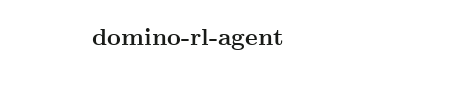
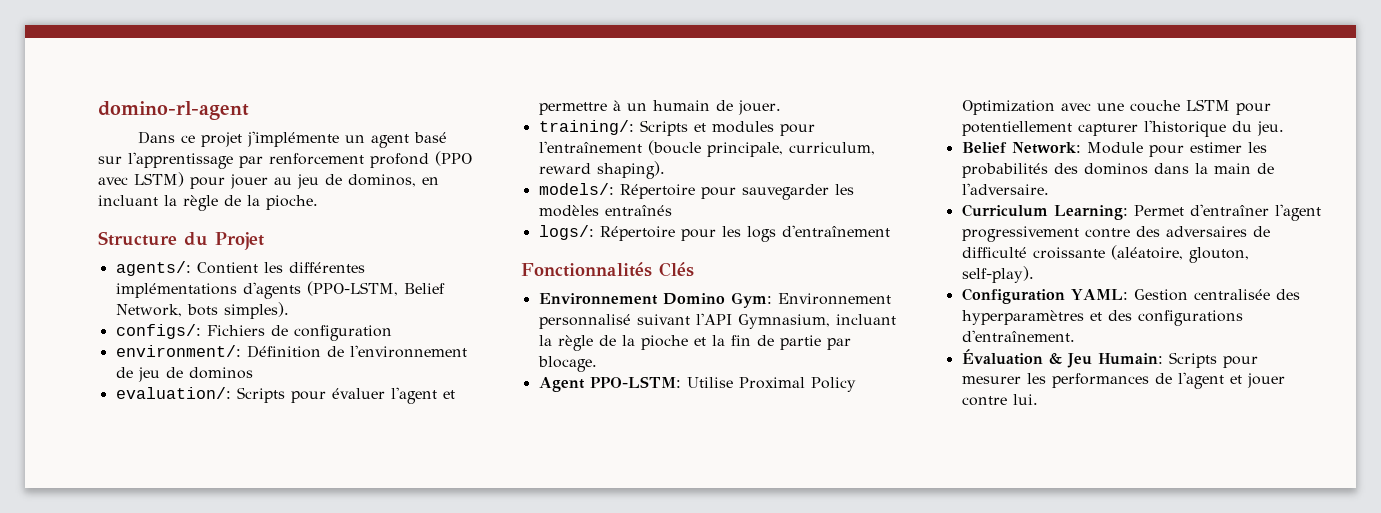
+ Dans ce projet j'implémente un agent basé sur l'apprentissage par renforcement profond (PPO avec LSTM) pour jouer au jeu de dominos, en incluant la règle de la pioche.
+ Structure du Projet
+ agents/: Contient les différentes implémentations d'agents (PPO-LSTM, Belief Network, bots simples).
+ configs/: Fichiers de configuration
+ environment/: Définition de l'environnement de jeu de dominos
+ evaluation/: Scripts pour évaluer l'agent et permettre à un humain de jouer.
+ training/: Scripts et modules pour l'entraînement (boucle principale, curriculum, reward shaping).
+ models/: Répertoire pour sauvegarder les modèles entraînés
+ logs/: Répertoire pour les logs d'entraînement
+ Fonctionnalités Clés
+ Environnement Domino Gym: Environnement personnalisé suivant l'API Gymnasium, incluant la règle de la pioche et la fin de partie par blocage.
+ Agent PPO-LSTM: Utilise Proximal Policy Optimization avec une couche LSTM pour potentiellement capturer l'historique du jeu.
+ Belief Network: Module pour estimer les probabilités des dominos dans la main de l'adversaire.
+ Curriculum Learning: Permet d'entraîner l'agent progressivement contre des adversaires de difficulté croissante (aléatoire, glouton, self-play).
+ Configuration YAML: Gestion centralisée des hyperparamètres et des configurations d'entraînement.
+ Évaluation & Jeu Humain: Scripts pour mesurer les performances de l'agent et jouer contre lui.

